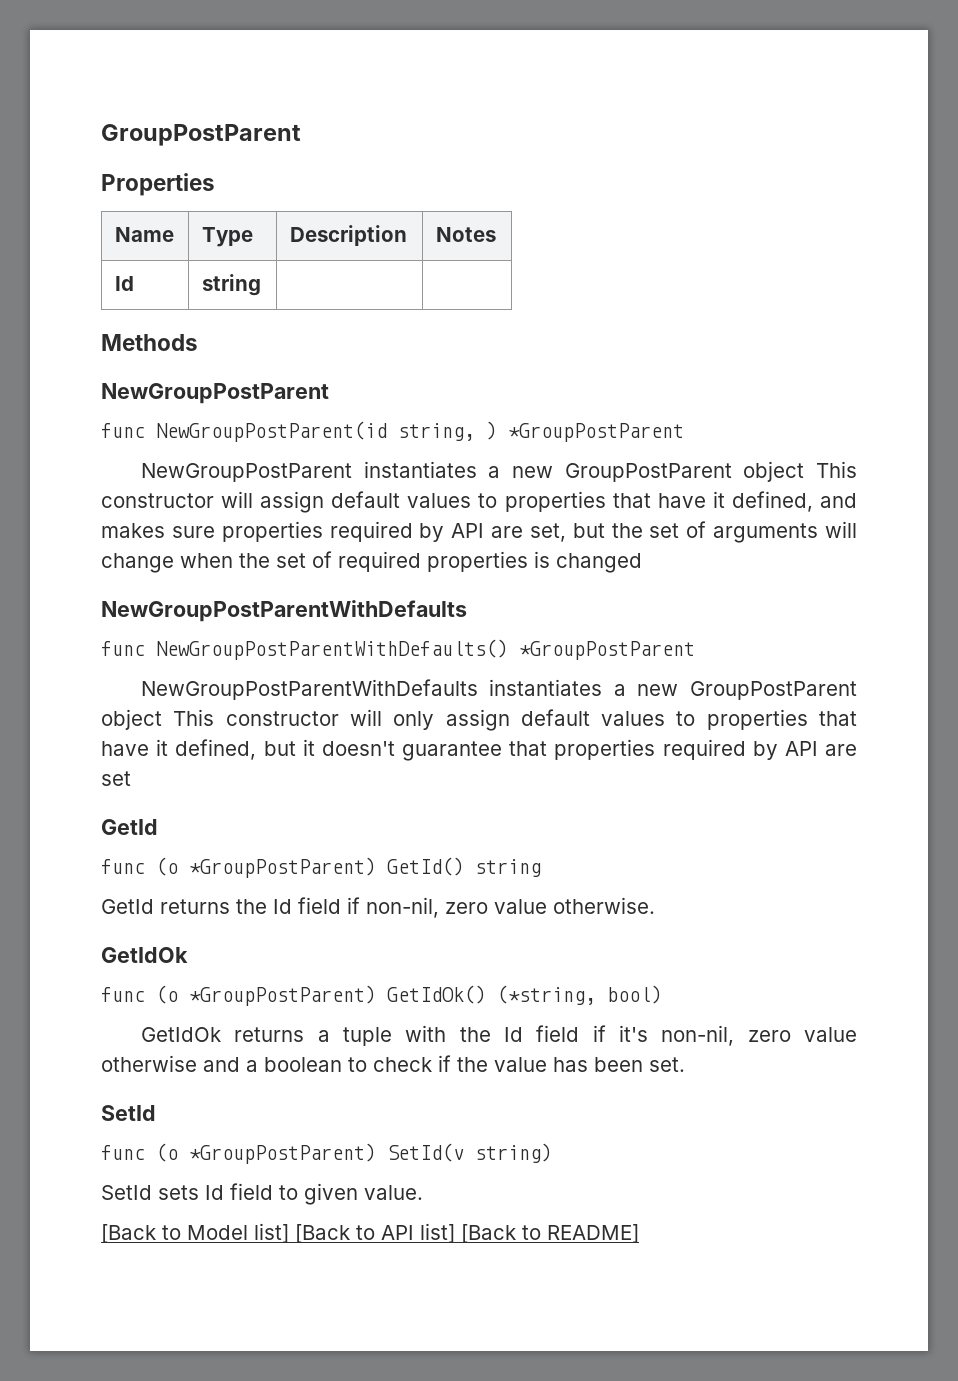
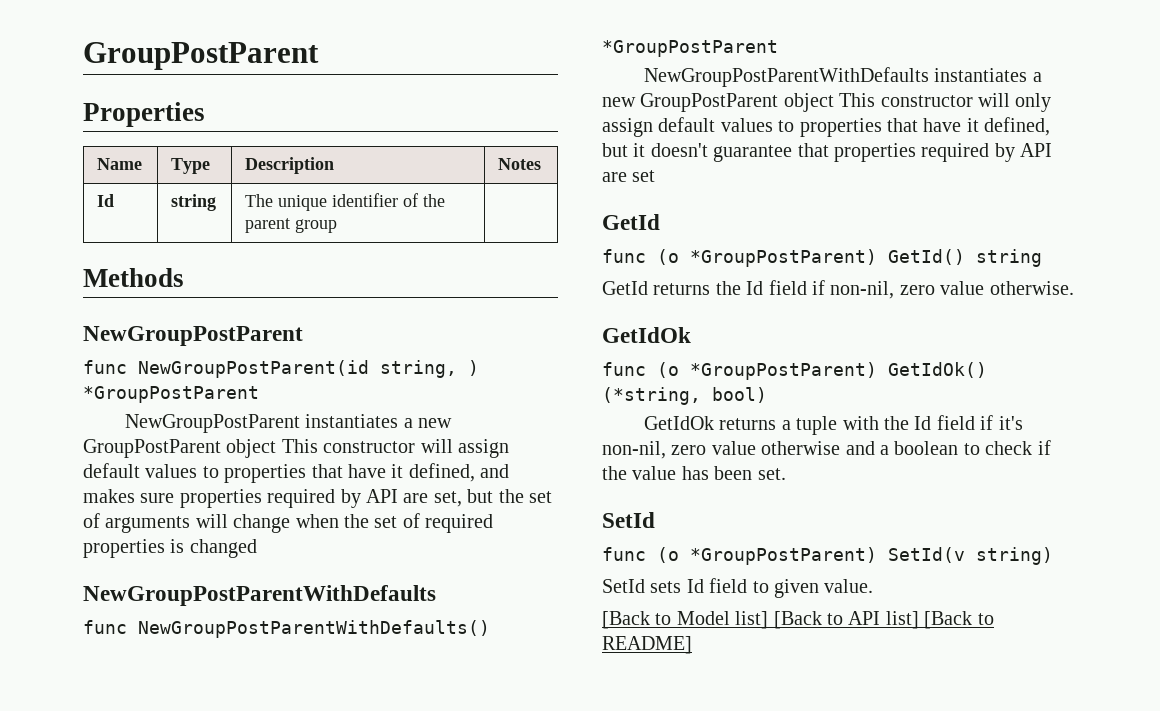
- Id | string | |
+ Id | string | The unique identifier of the parent group |

